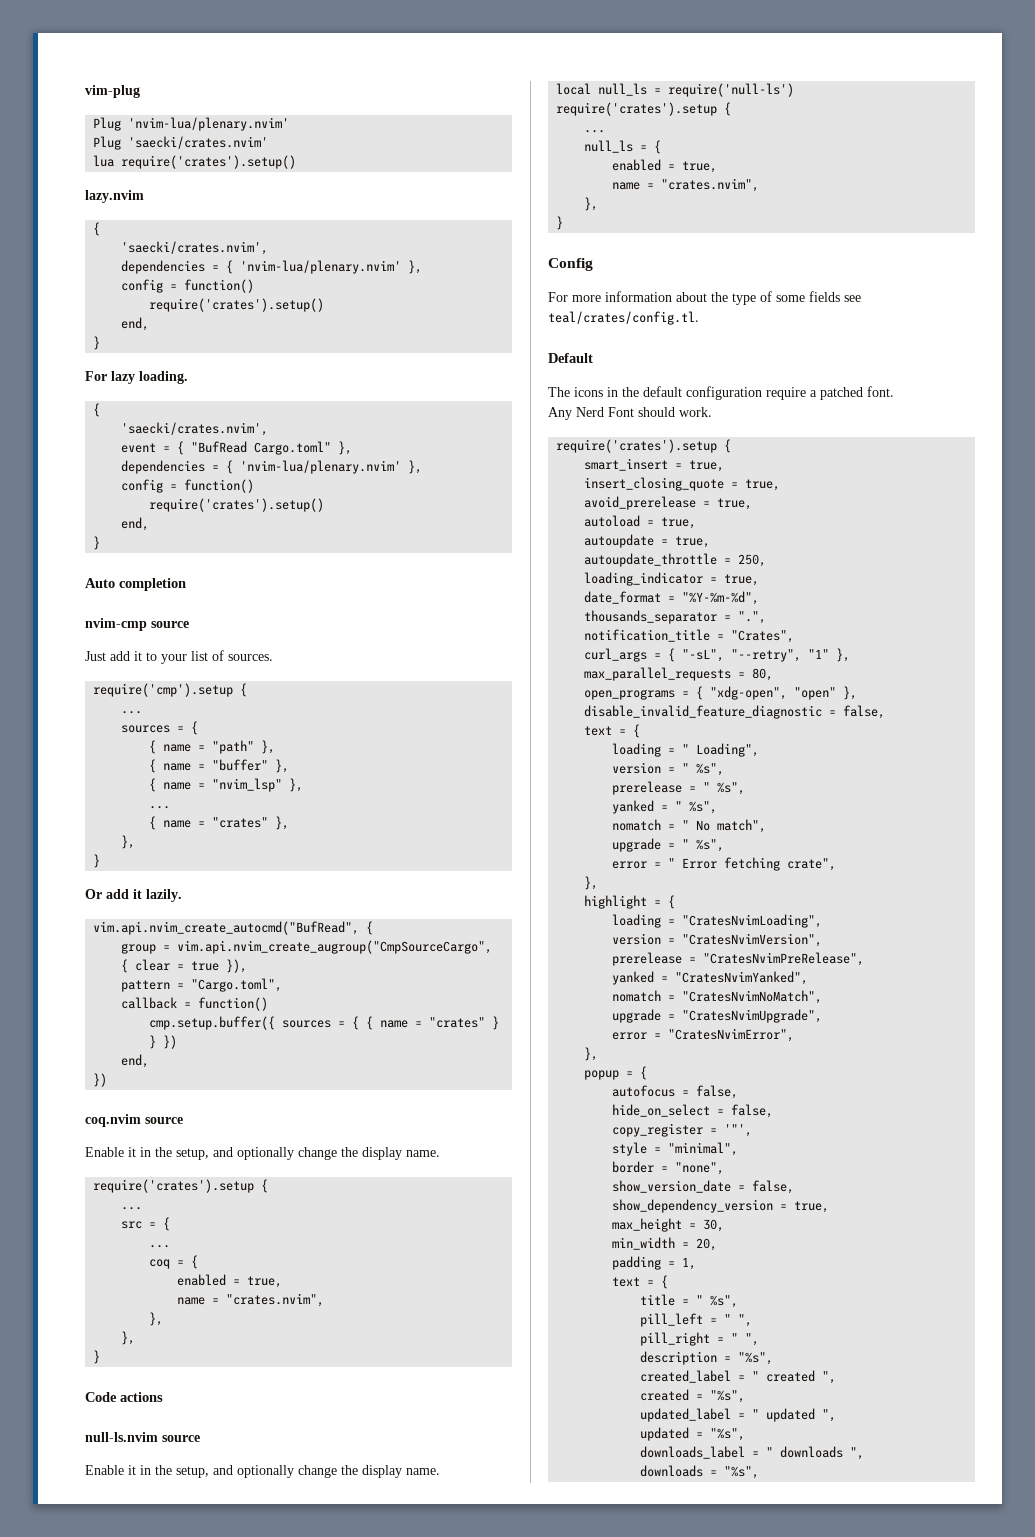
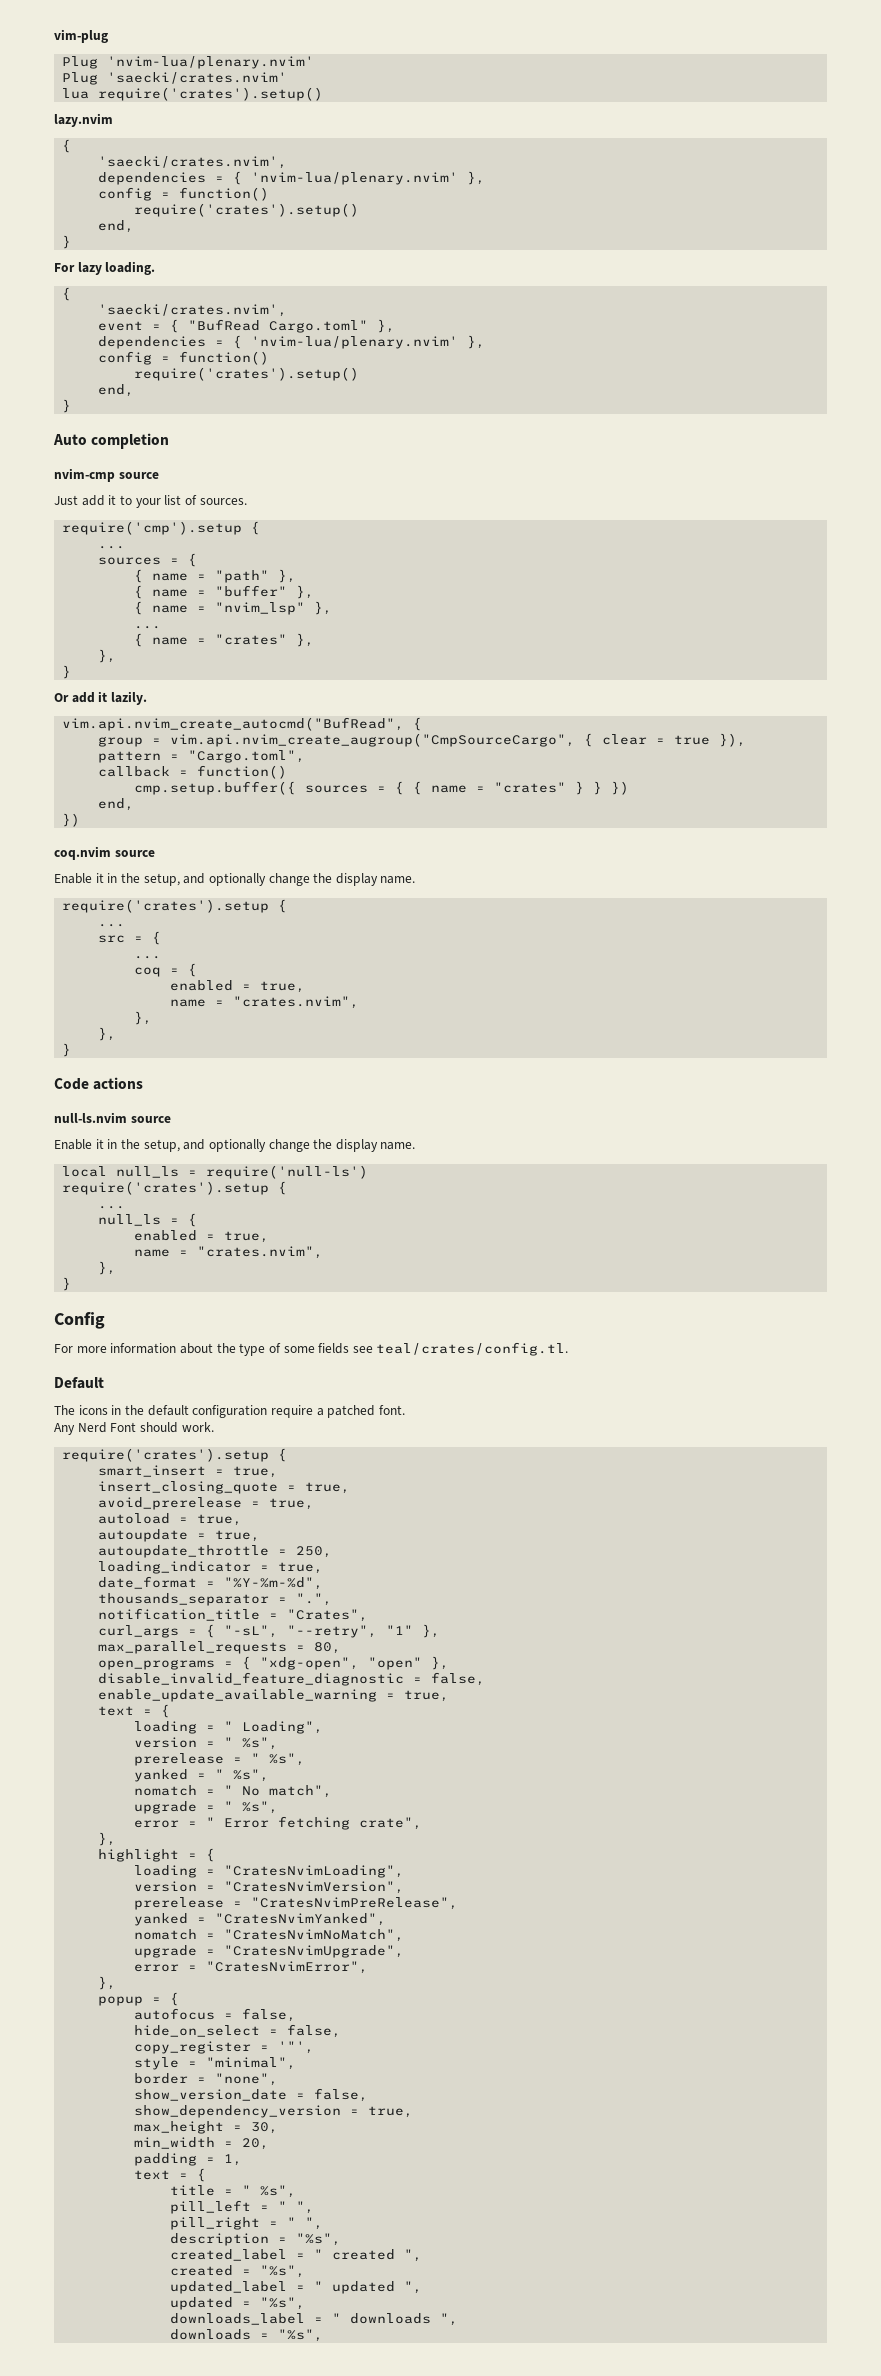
+ enable_update_available_warning = true,

